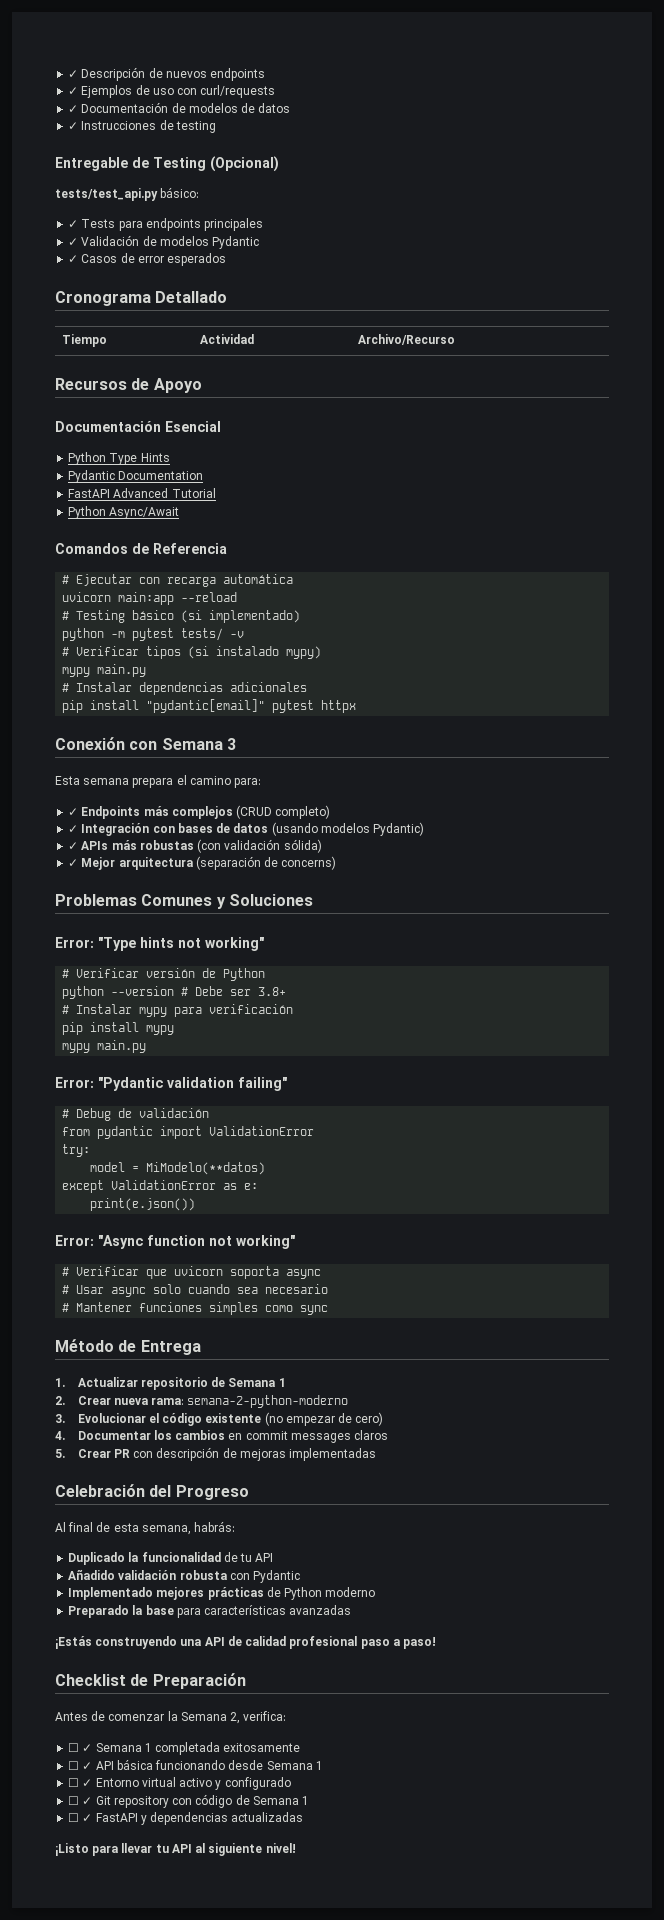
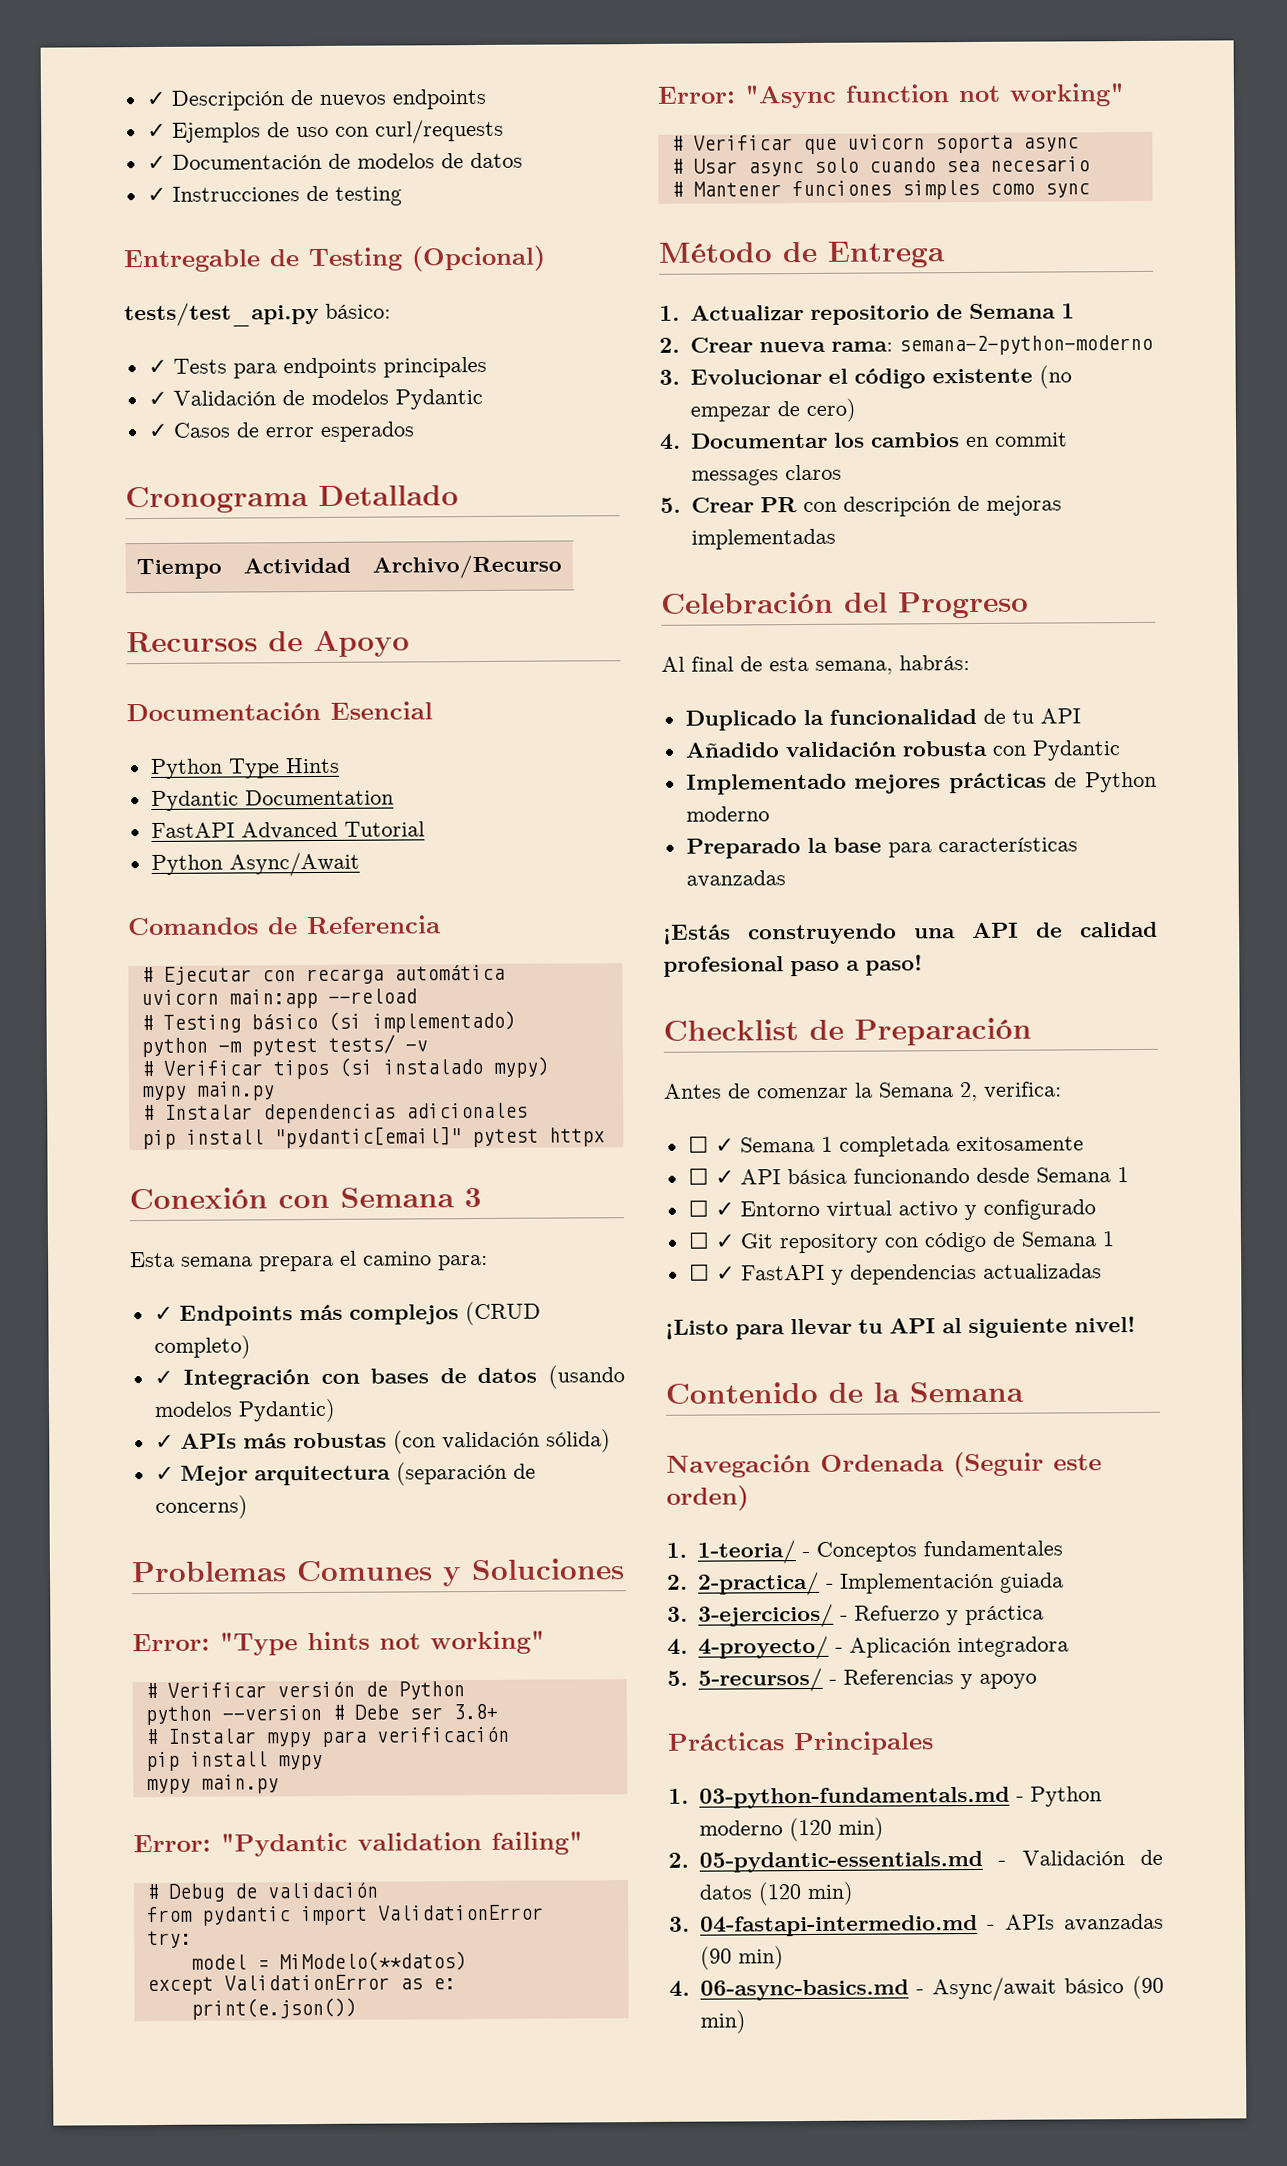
+ Contenido de la Semana
+ Navegación Ordenada (Seguir este orden)
+ 1. 1-teoria/ - Conceptos fundamentales
+ 2. 2-practica/ - Implementación guiada
+ 3. 3-ejercicios/ - Refuerzo y práctica
+ 4. 4-proyecto/ - Aplicación integradora
+ 5. 5-recursos/ - Referencias y apoyo
+ Prácticas Principales
+ 1. 03-python-fundamentals.md - Python moderno (120 min)
+ 2. 05-pydantic-essentials.md - Validación de datos (120 min)
+ 3. 04-fastapi-intermedio.md - APIs avanzadas (90 min)
+ 4. 06-async-basics.md - Async/await básico (90 min)

